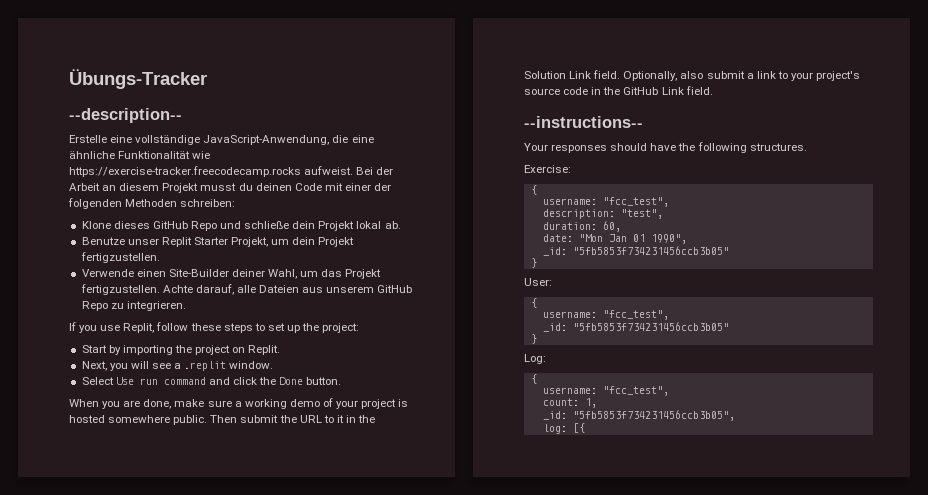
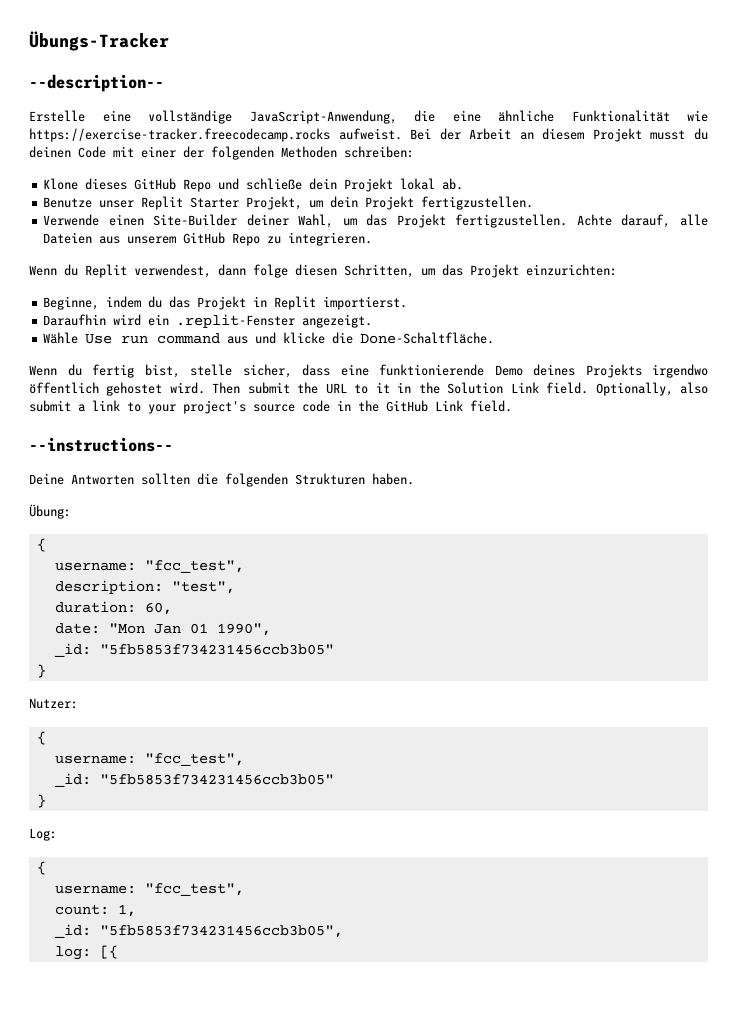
- If you use Replit, follow these steps to set up the project:
- Start by importing the project on Replit.
- Next, you will see a .replit window.
- Select Use run command and click the Done button.
- When you are done, make sure a working demo of your project is hosted somewhere public.
+ Wenn du Replit verwendest, dann folge diesen Schritten, um das Projekt einzurichten:
+ Beginne, indem du das Projekt in Replit importierst.
+ Daraufhin wird ein .replit-Fenster angezeigt.
+ Wähle Use run command aus und klicke die Done-Schaltfläche.
+ Wenn du fertig bist, stelle sicher, dass eine funktionierende Demo deines Projekts irgendwo öffentlich gehostet wird.
- Your responses should have the following structures.
- Exercise:
+ Deine Antworten sollten die folgenden Strukturen haben.
+ Übung:
- User:
+ Nutzer:

